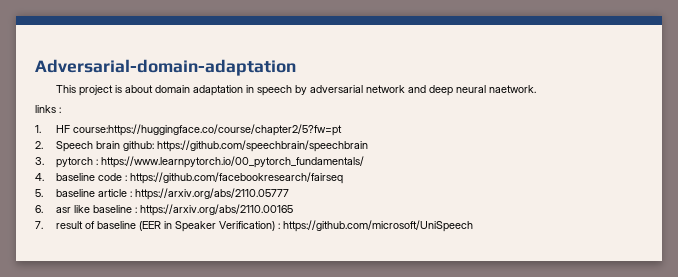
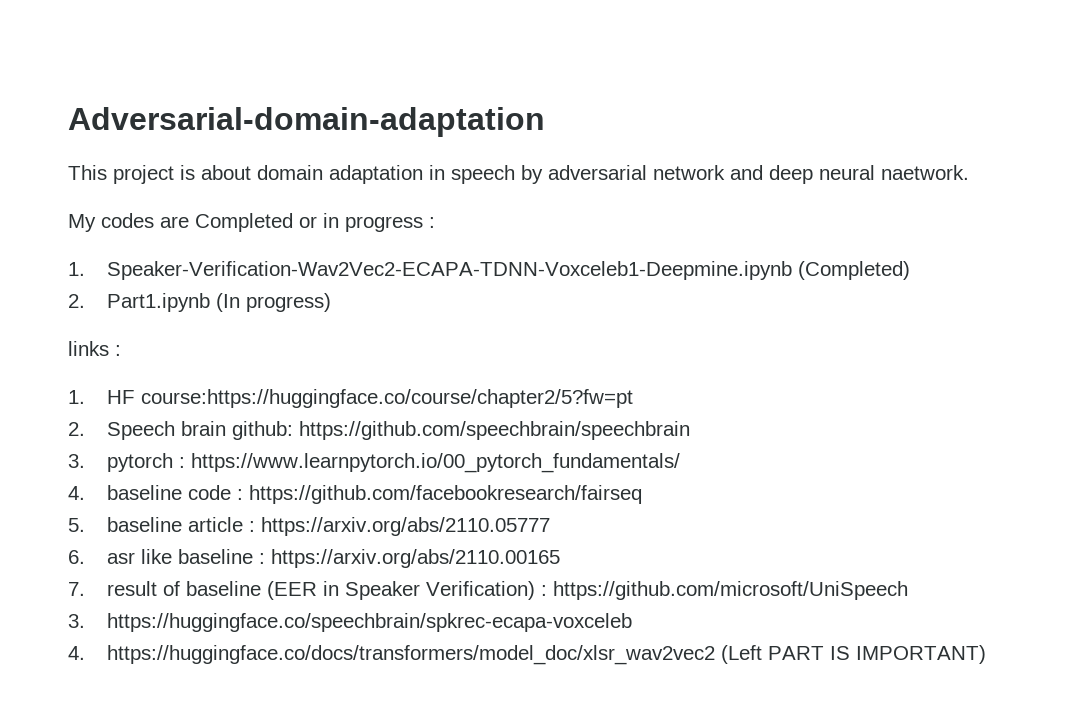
+ My codes are Completed or in progress :
+ 1. Speaker-Verification-Wav2Vec2-ECAPA-TDNN-Voxceleb1-Deepmine.ipynb (Completed)
+ 2. Part1.ipynb (In progress)
+ 3. https://huggingface.co/speechbrain/spkrec-ecapa-voxceleb
+ 4. https://huggingface.co/docs/transformers/model_doc/xlsr_wav2vec2 (Left PART IS IMPORTANT)

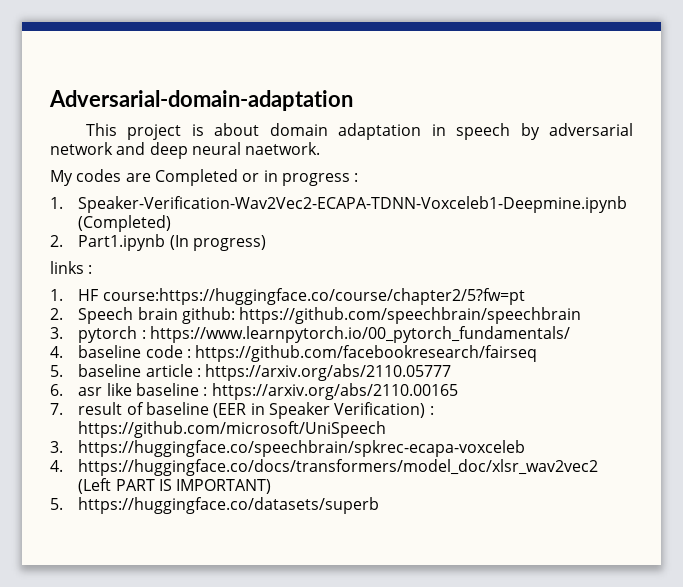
+ 5. https://huggingface.co/datasets/superb

